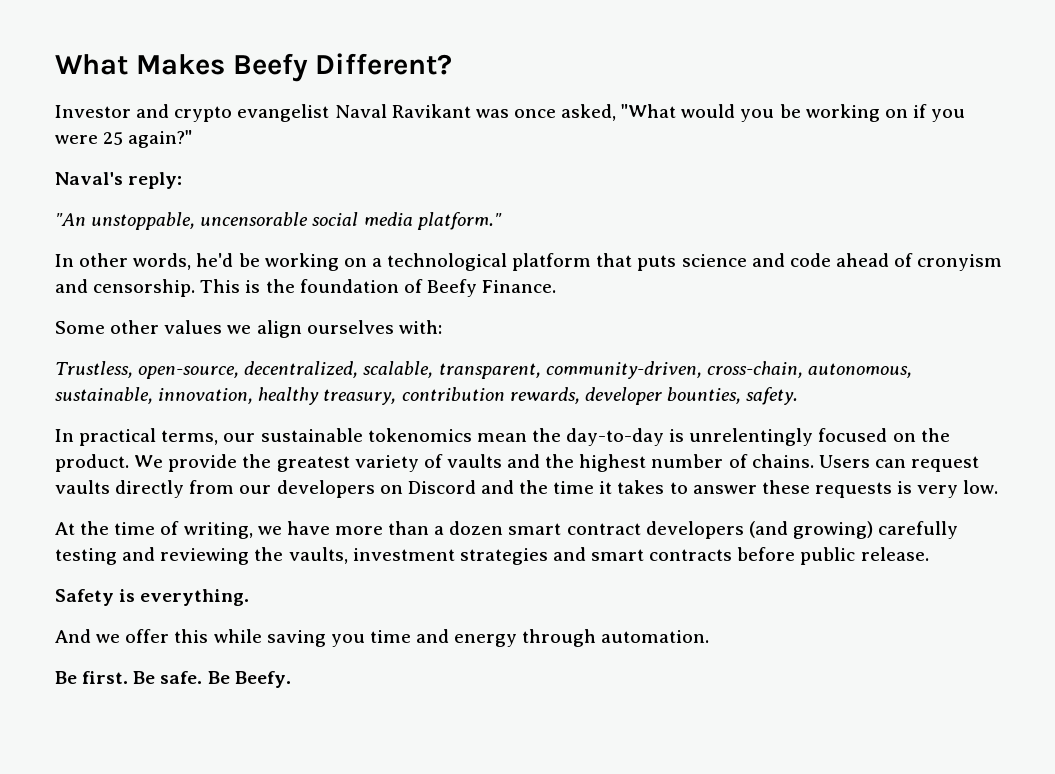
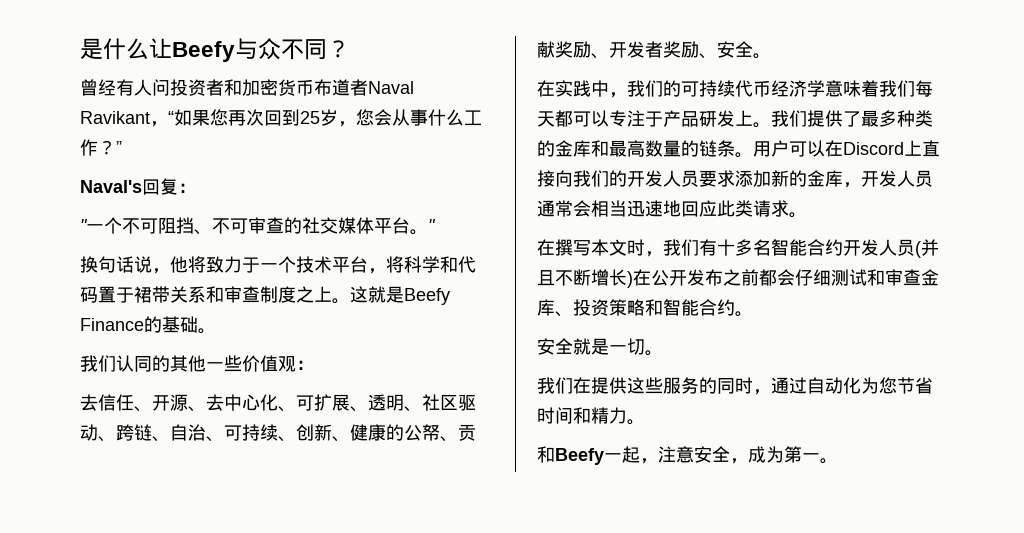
- What Makes Beefy Different?
- Investor and crypto evangelist Naval Ravikant was once asked, "What would you be working on if you were 25 again?"
- Naval's reply:
- "An unstoppable, uncensorable social media platform."
- In other words, he'd be working on a technological platform that puts science and code ahead of cronyism and censorship. This is the foundation of Beefy Finance.
- Some other values we align ourselves with:
- Trustless, open-source, decentralized, scalable, transparent, community-driven, cross-chain, autonomous, sustainable, innovation, healthy treasury, contribution rewards, developer bounties, safety.
- In practical terms, our sustainable tokenomics mean the day-to-day is unrelentingly focused on the product. We provide the greatest variety of vaults and the highest number of chains. Users can request vaults directly from our developers on Discord and the time it takes to answer these requests is very low.
- At the time of writing, we have more than a dozen smart contract developers (and growing) carefully testing and reviewing the vaults, investment strategies and smart contracts before public release.
- Safety is everything.
- And we offer this while saving you time and energy through automation.
- Be first. Be safe. Be Beefy.
+ 是什么让Beefy与众不同？
+ 曾经有人问投资者和加密货币布道者Naval Ravikant，“如果您再次回到25岁，您会从事什么工作？”
+ Naval's回复：
+ "一个不可阻挡、不可审查的社交媒体平台。"
+ 换句话说，他将致力于一个技术平台，将科学和代码置于裙带关系和审查制度之上。这就是Beefy Finance的基础。
+ 我们认同的其他一些价值观：
+ 去信任、开源、去中心化、可扩展、透明、社区驱动、跨链、自治、可持续、创新、健康的公帑、贡献奖励、开发者奖励、安全。
+ 在实践中，我们的可持续代币经济学意味着我们每天都可以专注于产品研发上。我们提供了最多种类的金库和最高数量的链条。用户可以在Discord上直接向我们的开发人员要求添加新的金库，开发人员通常会相当迅速地回应此类请求。
+ 在撰写本文时，我们有十多名智能合约开发人员(并且不断增长)在公开发布之前都会仔细测试和审查金库、投资策略和智能合约。
+ 安全就是一切。
+ 我们在提供这些服务的同时，通过自动化为您节省时间和精力。
+ 和Beefy一起，注意安全，成为第一。

